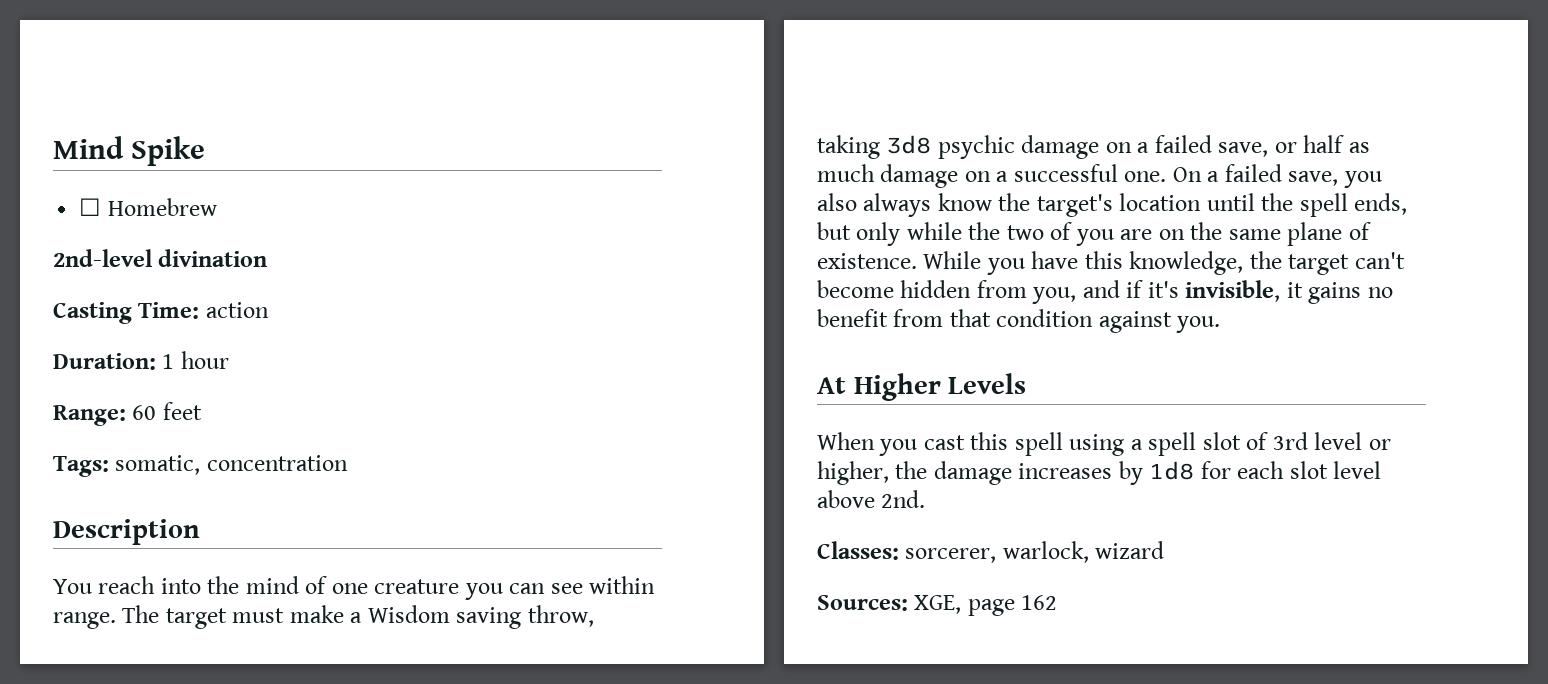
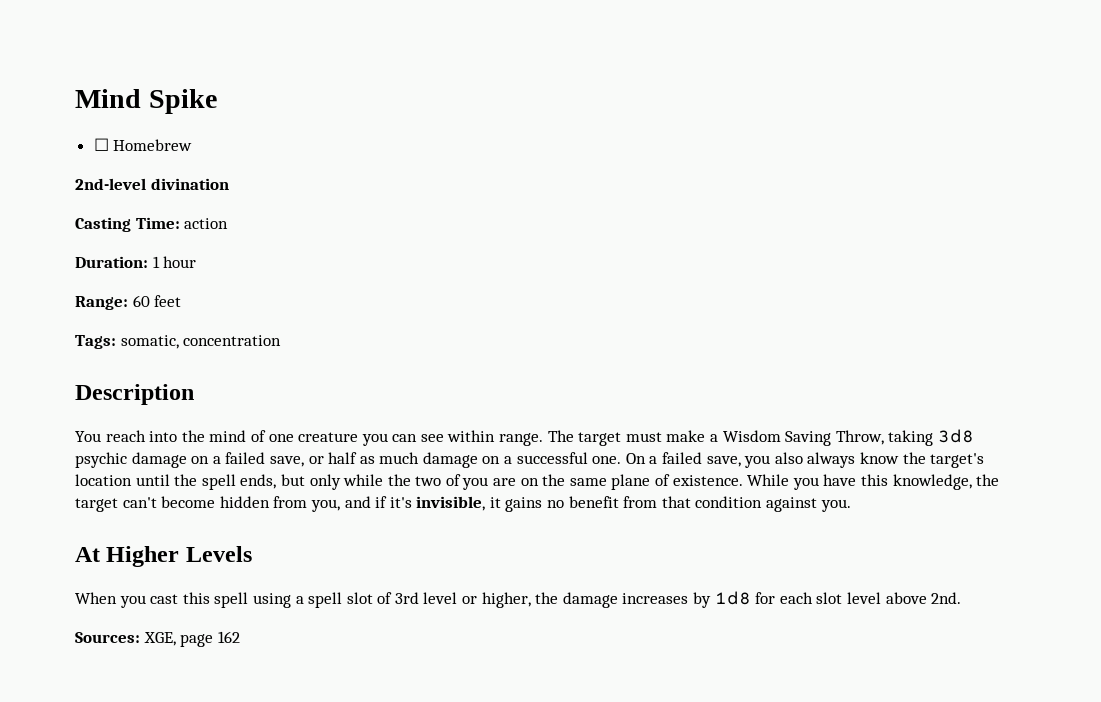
- The target must make a Wisdom saving throw, taking 3d8 psychic damage on a failed save, or half as much damage on a successful one.
+ The target must make a Wisdom Saving Throw, taking 3d8 psychic damage on a failed save, or half as much damage on a successful one.
- Classes: sorcerer, warlock, wizard

